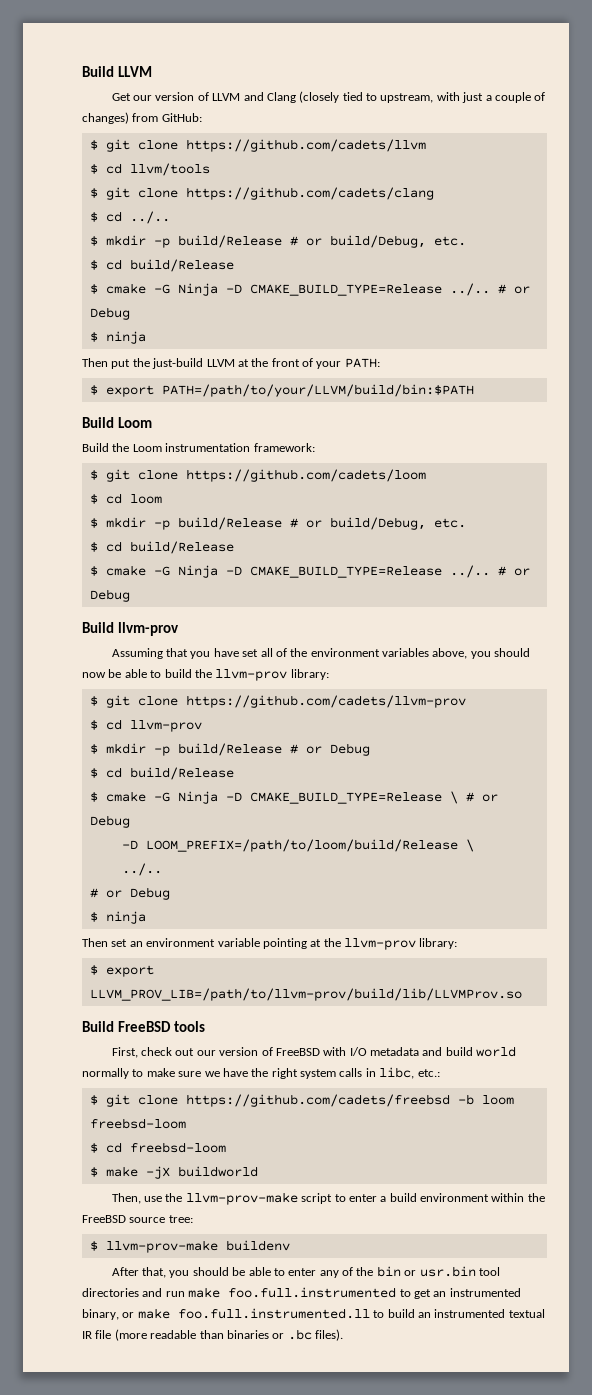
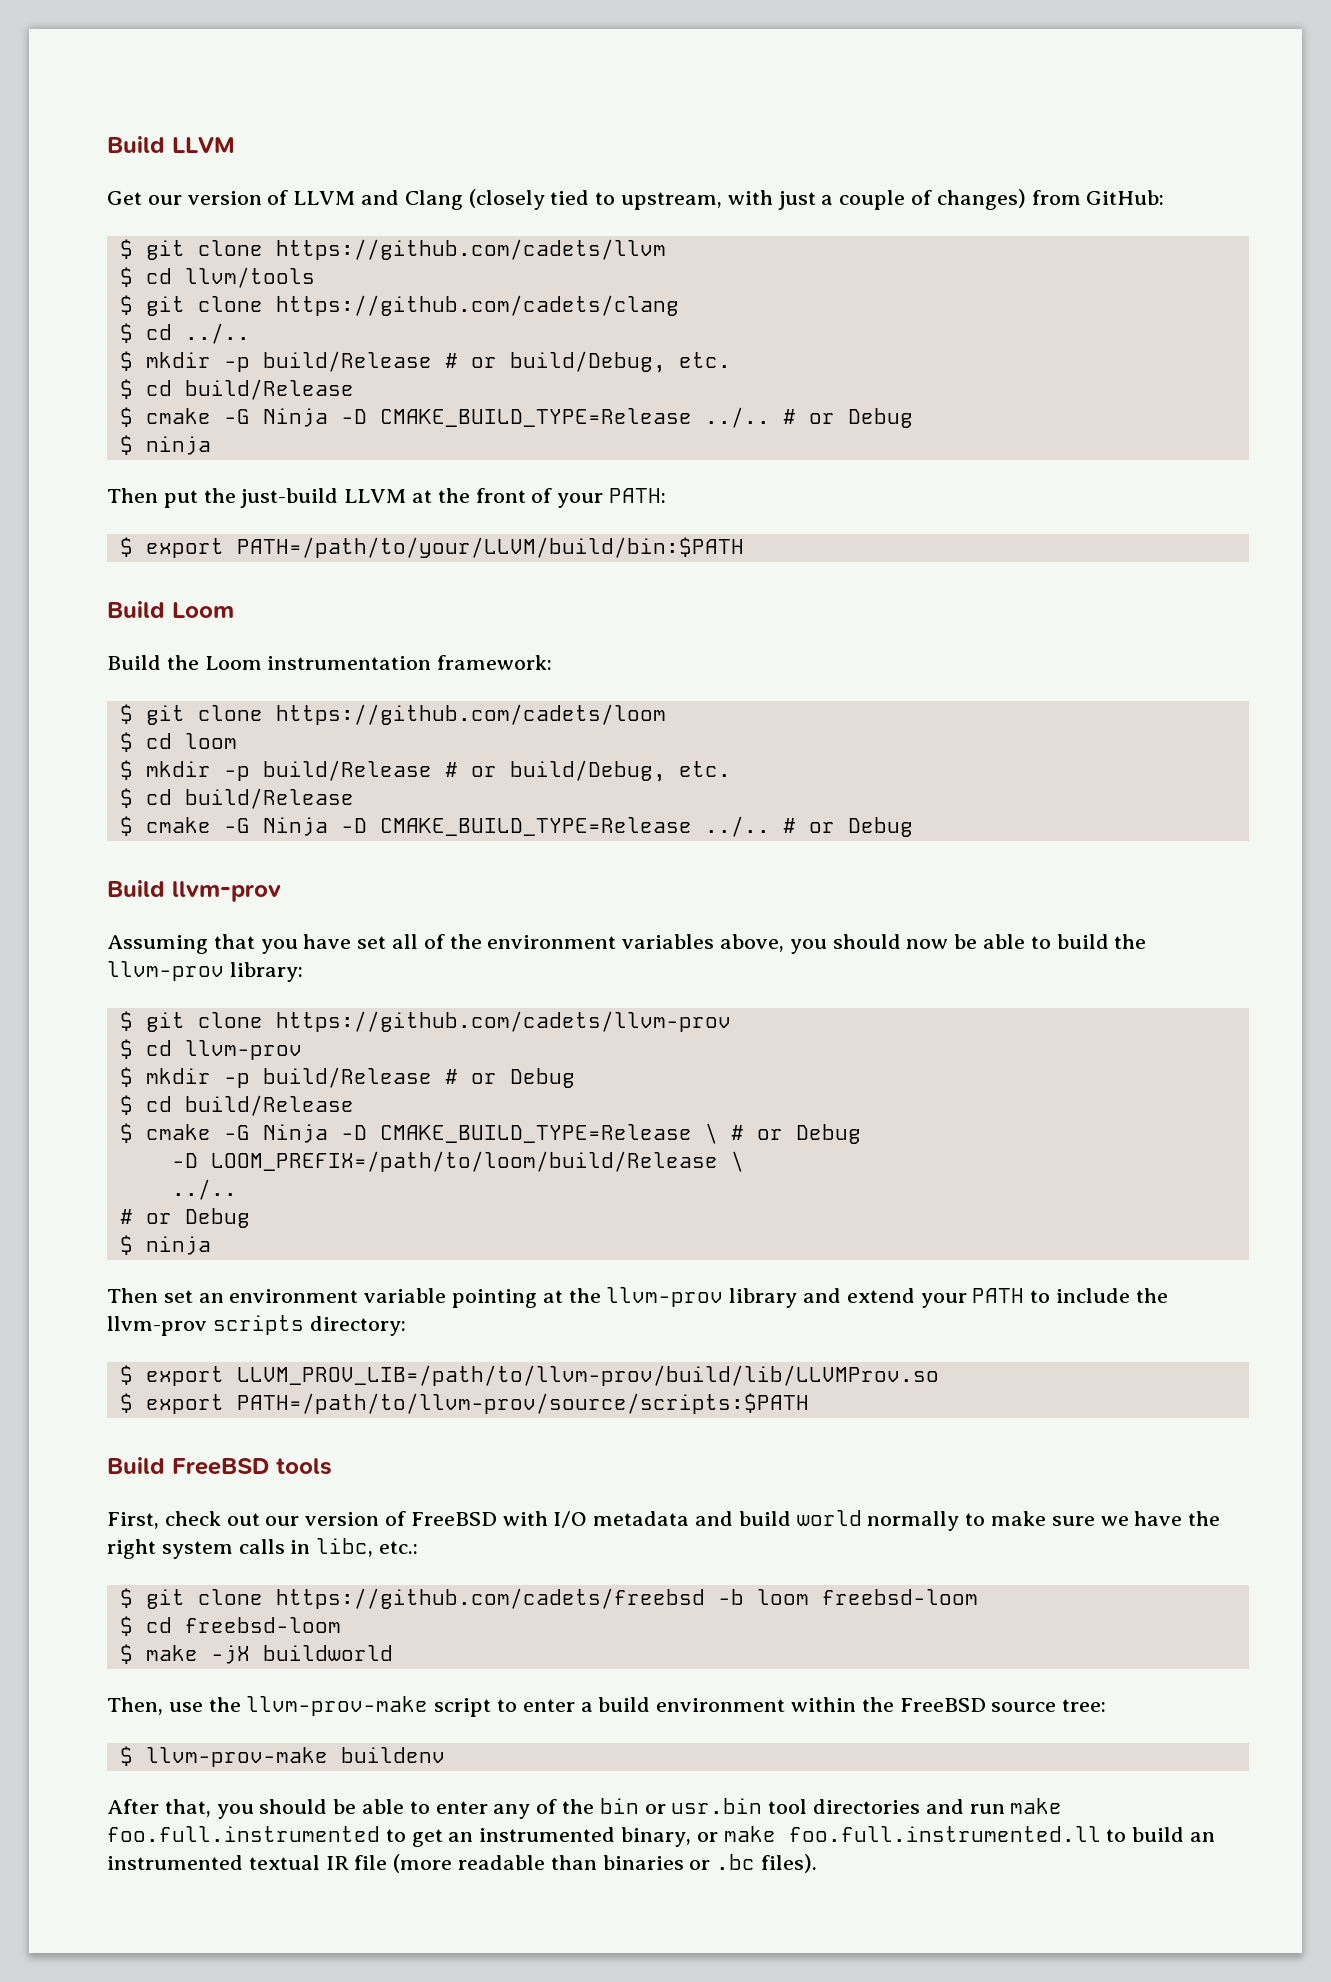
- Then set an environment variable pointing at the llvm-prov library:
+ Then set an environment variable pointing at the llvm-prov library and extend your PATH to include the llvm-prov scripts directory:
+ $ export PATH=/path/to/llvm-prov/source/scripts:$PATH

